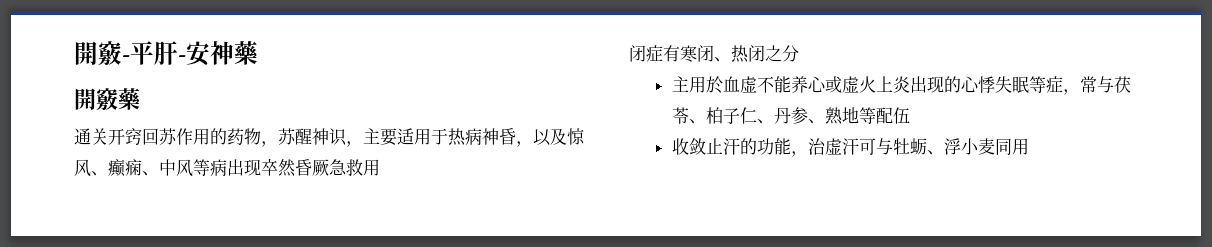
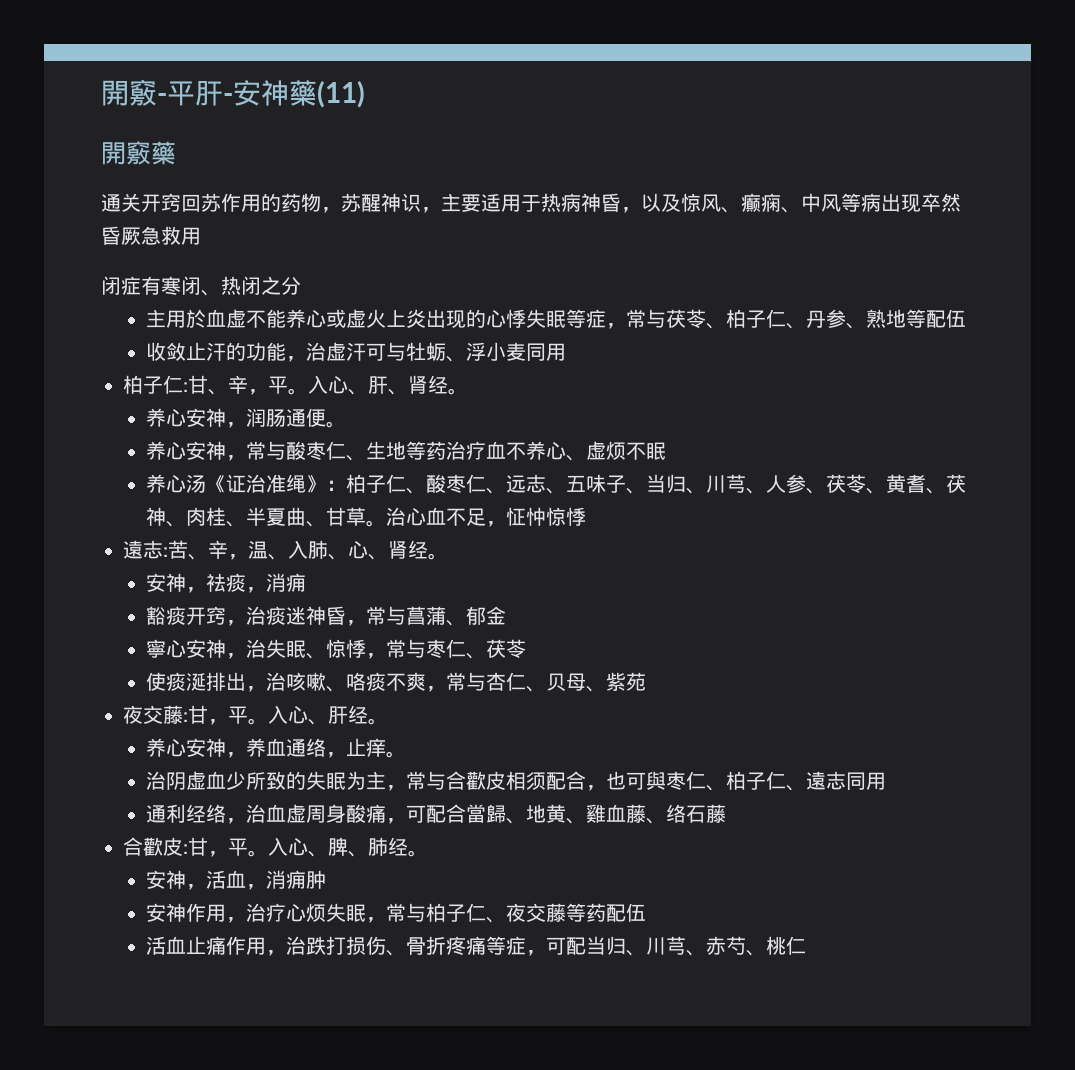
- 開竅-平肝-安神藥
+ 開竅-平肝-安神藥(11)
+ 柏子仁:甘、辛，平。入心、肝、肾经。
+ 养心安神，润肠通便。
+ 养心安神，常与酸枣仁、生地等药治疗血不养心、虚烦不眠
+ 养心汤《证治准绳》：柏子仁、酸枣仁、远志、五味子、当归、川芎、人参、茯苓、黄耆、茯神、肉桂、半夏曲、甘草。治心血不足，怔忡惊悸
+ 遠志:苦、辛，温、入肺、心、肾经。
+ 安神，袪痰，消痈
+ 豁痰开窍，治痰迷神昏，常与菖蒲、郁金
+ 寧心安神，治失眠、惊悸，常与枣仁、茯苓
+ 使痰涎排出，治咳嗽、咯痰不爽，常与杏仁、贝母、紫苑
+ 夜交藤:甘，平。入心、肝经。
+ 养心安神，养血通络，止痒。
+ 治阴虚血少所致的失眠为主，常与合歡皮相须配合，也可與枣仁、柏子仁、遠志同用
+ 通利经络，治血虚周身酸痛，可配合當歸、地黄、雞血藤、络石藤
+ 合歡皮:甘，平。入心、脾、肺经。
+ 安神，活血，消痈肿
+ 安神作用，治疗心烦失眠，常与柏子仁、夜交藤等药配伍
+ 活血止痛作用，治跌打损伤、骨折疼痛等症，可配当归、川芎、赤芍、桃仁

